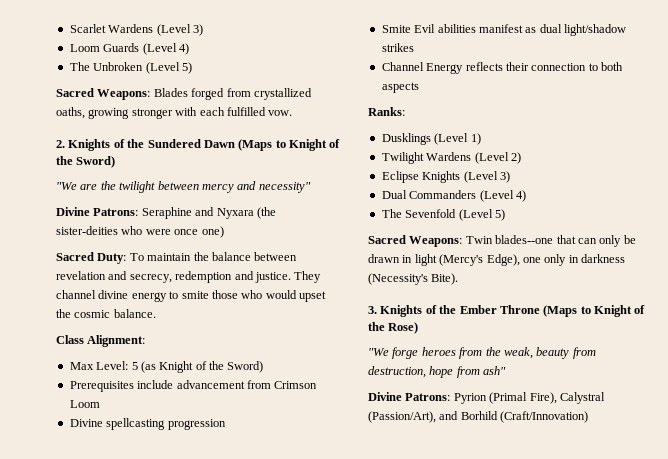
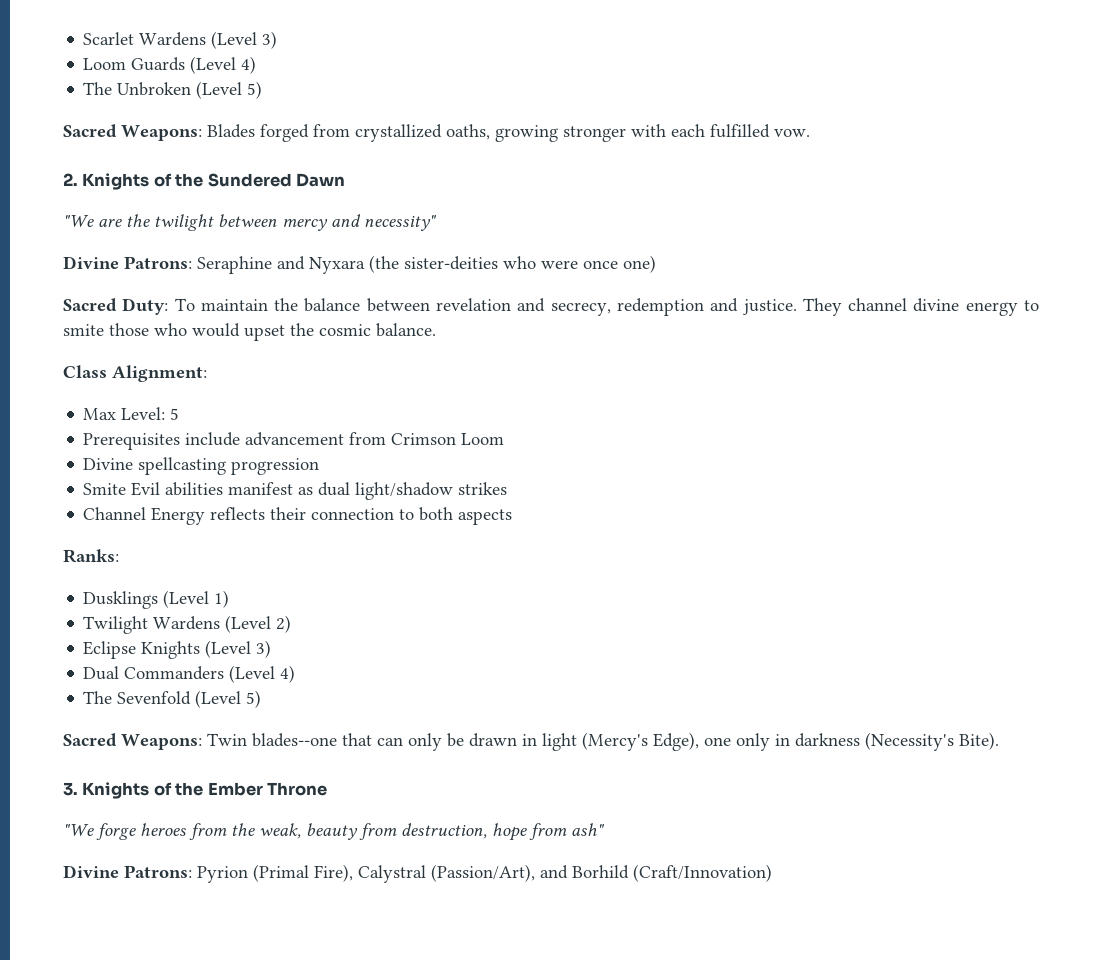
- 2. Knights of the Sundered Dawn (Maps to Knight of the Sword)
+ 2. Knights of the Sundered Dawn
- Max Level: 5 (as Knight of the Sword)
+ Max Level: 5
- 3. Knights of the Ember Throne (Maps to Knight of the Rose)
+ 3. Knights of the Ember Throne

